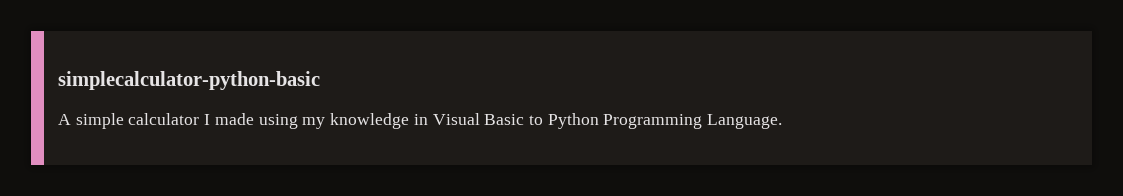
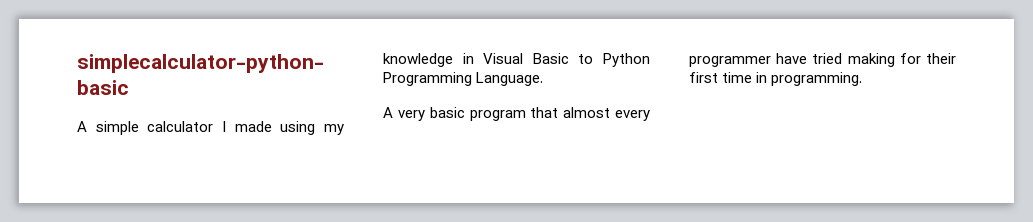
+ A very basic program that almost every programmer have tried making for their first time in programming.

